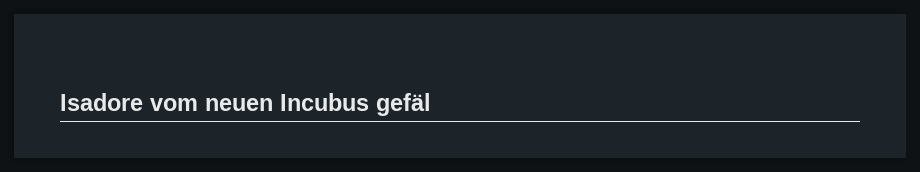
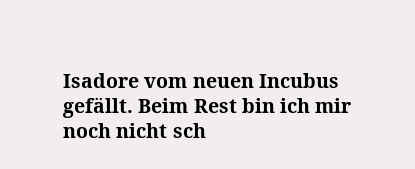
- Isadore vom neuen Incubus gefäl
+ Isadore vom neuen Incubus gefällt. Beim Rest bin ich mir noch nicht sch

